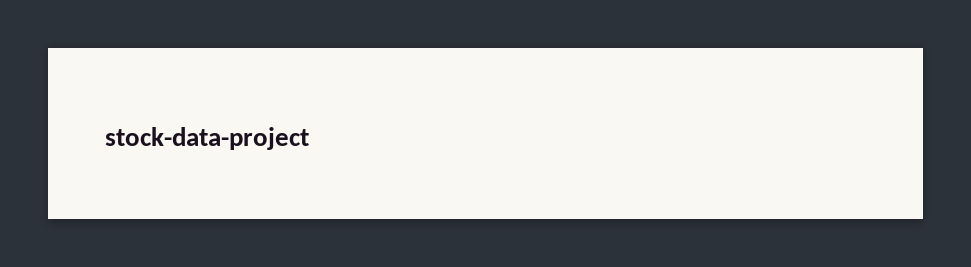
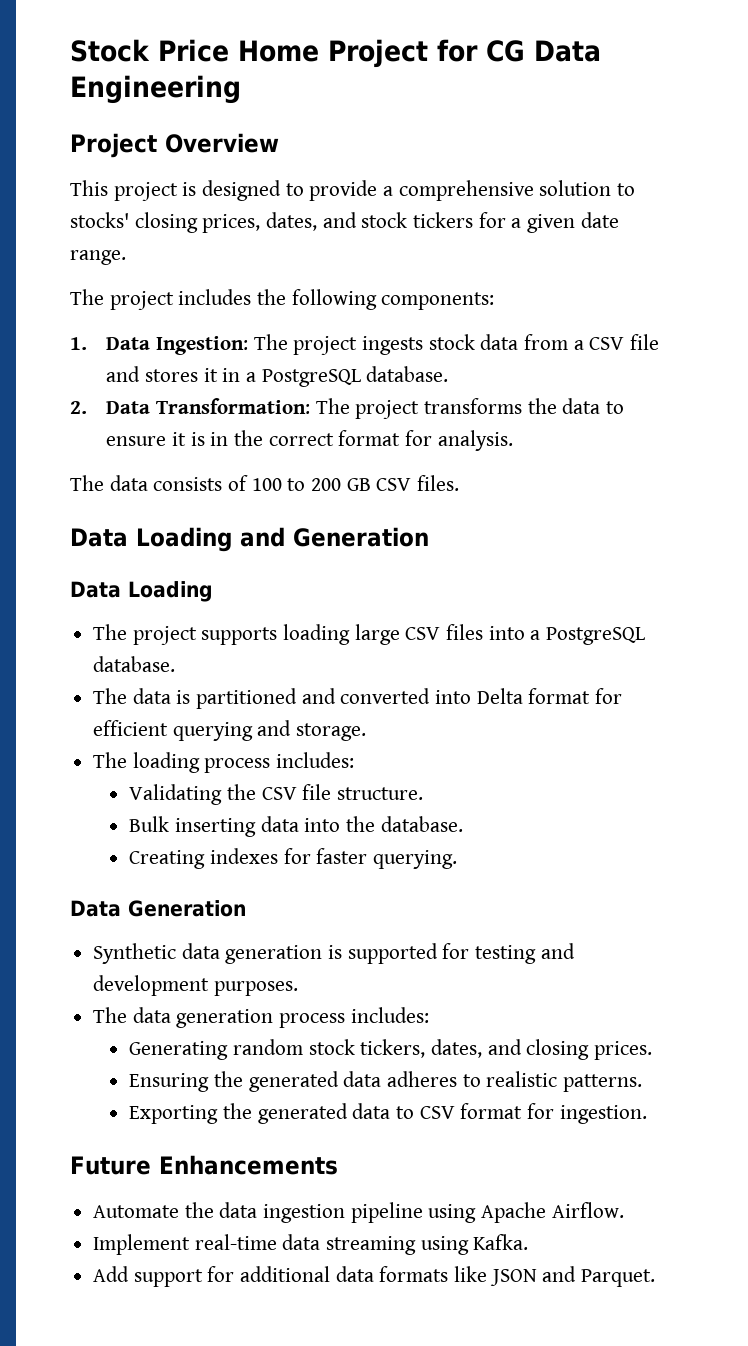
- stock-data-project
+ Stock Price Home Project for CG Data Engineering
+ Project Overview
+ This project is designed to provide a comprehensive solution to stocks' closing prices, dates, and stock tickers for a given date range.
+ The project includes the following components:
+ 1. Data Ingestion: The project ingests stock data from a CSV file and stores it in a PostgreSQL database.
+ 2. Data Transformation: The project transforms the data to ensure it is in the correct format for analysis.
+ The data consists of 100 to 200 GB CSV files.
+ Data Loading and Generation
+ Data Loading
+ The project supports loading large CSV files into a PostgreSQL database.
+ The data is partitioned and converted into Delta format for efficient querying and storage.
+ The loading process includes:
+ Validating the CSV file structure.
+ Bulk inserting data into the database.
+ Creating indexes for faster querying.
+ Data Generation
+ Synthetic data generation is supported for testing and development purposes.
+ The data generation process includes:
+ Generating random stock tickers, dates, and closing prices.
+ Ensuring the generated data adheres to realistic patterns.
+ Exporting the generated data to CSV format for ingestion.
+ Future Enhancements
+ Automate the data ingestion pipeline using Apache Airflow.
+ Implement real-time data streaming using Kafka.
+ Add support for additional data formats like JSON and Parquet.

